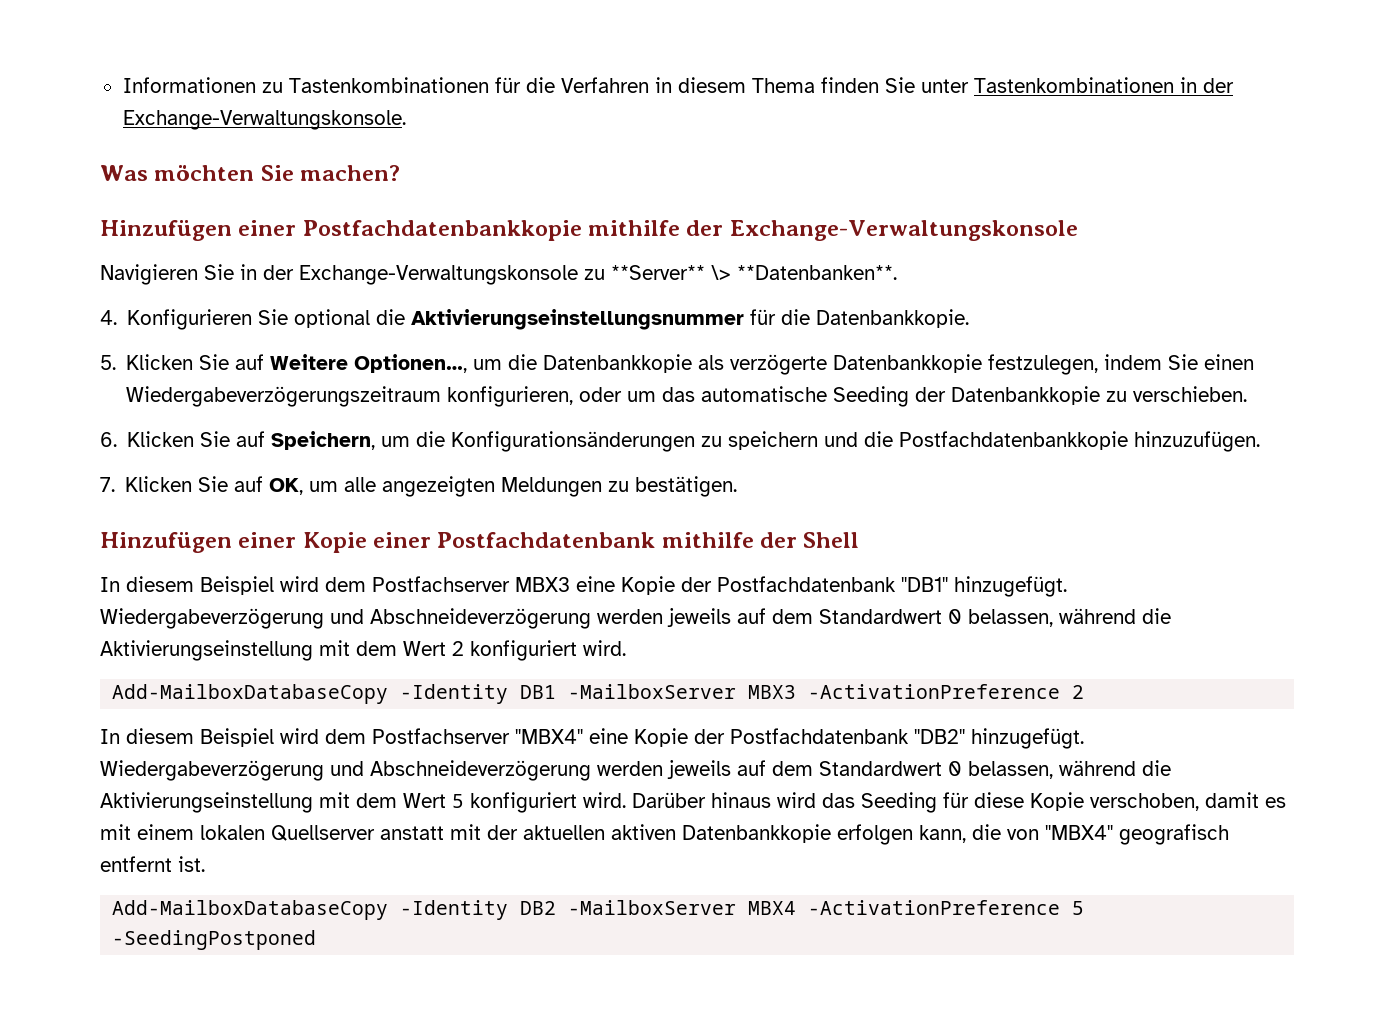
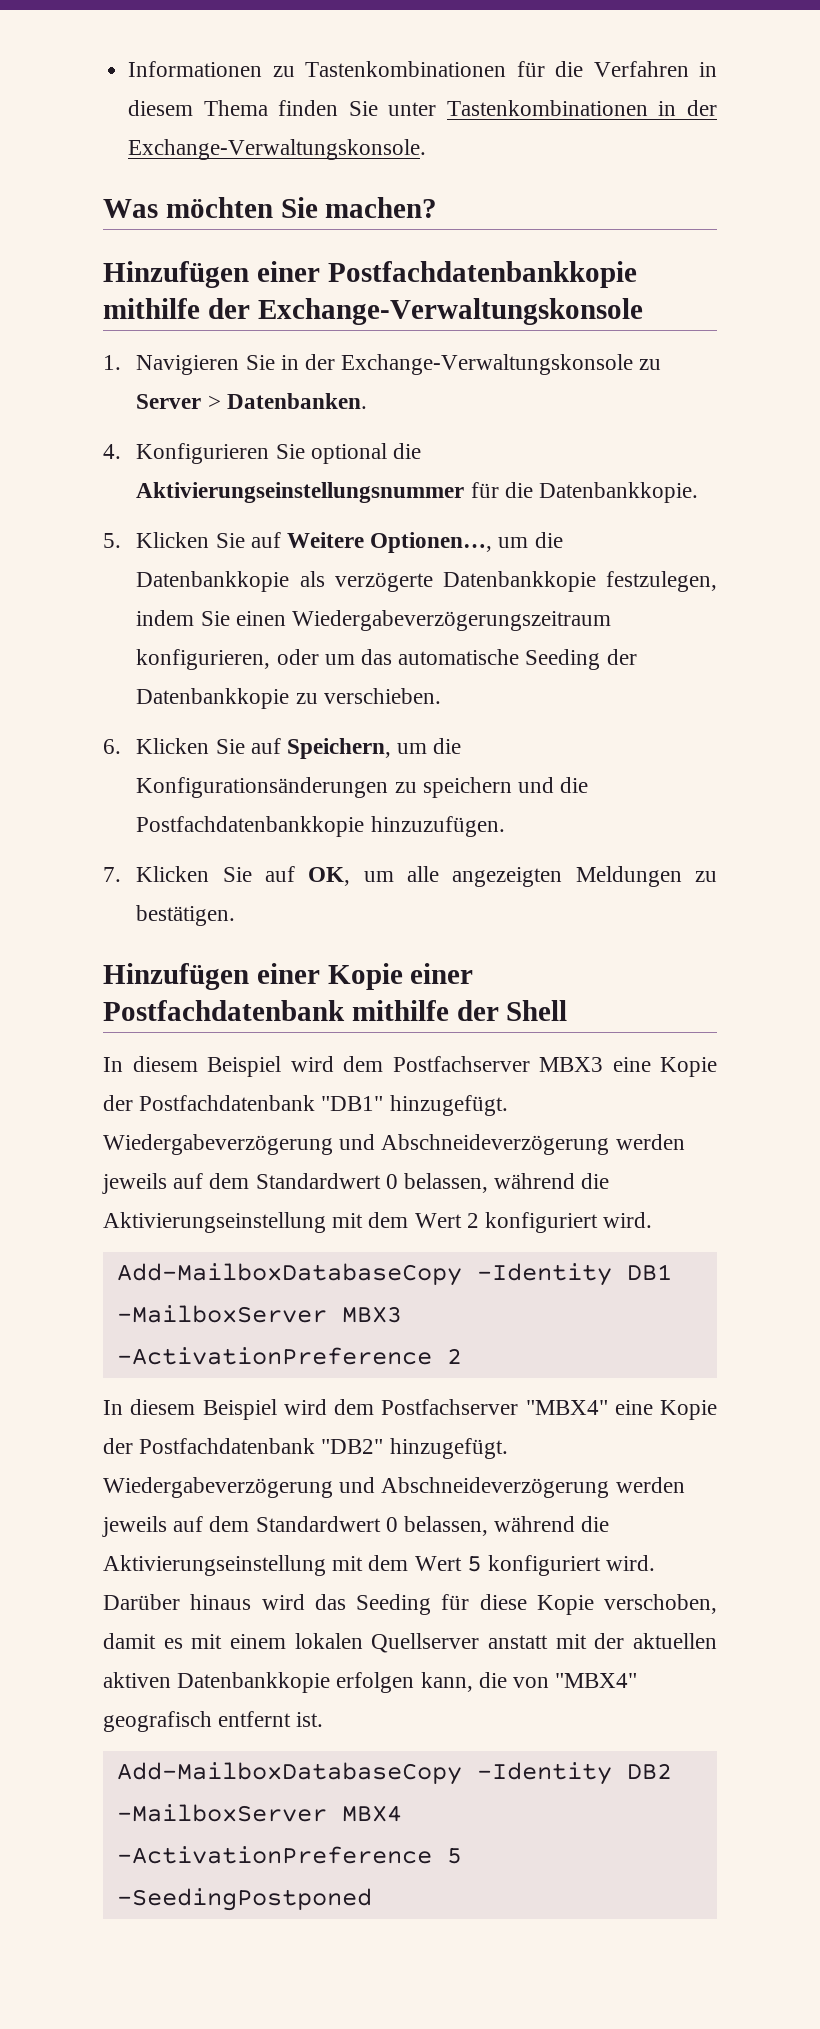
- Navigieren Sie in der Exchange-Verwaltungskonsole zu **Server** \> **Datenbanken**.
+ 1. Navigieren Sie in der Exchange-Verwaltungskonsole zu Server > Datenbanken.

